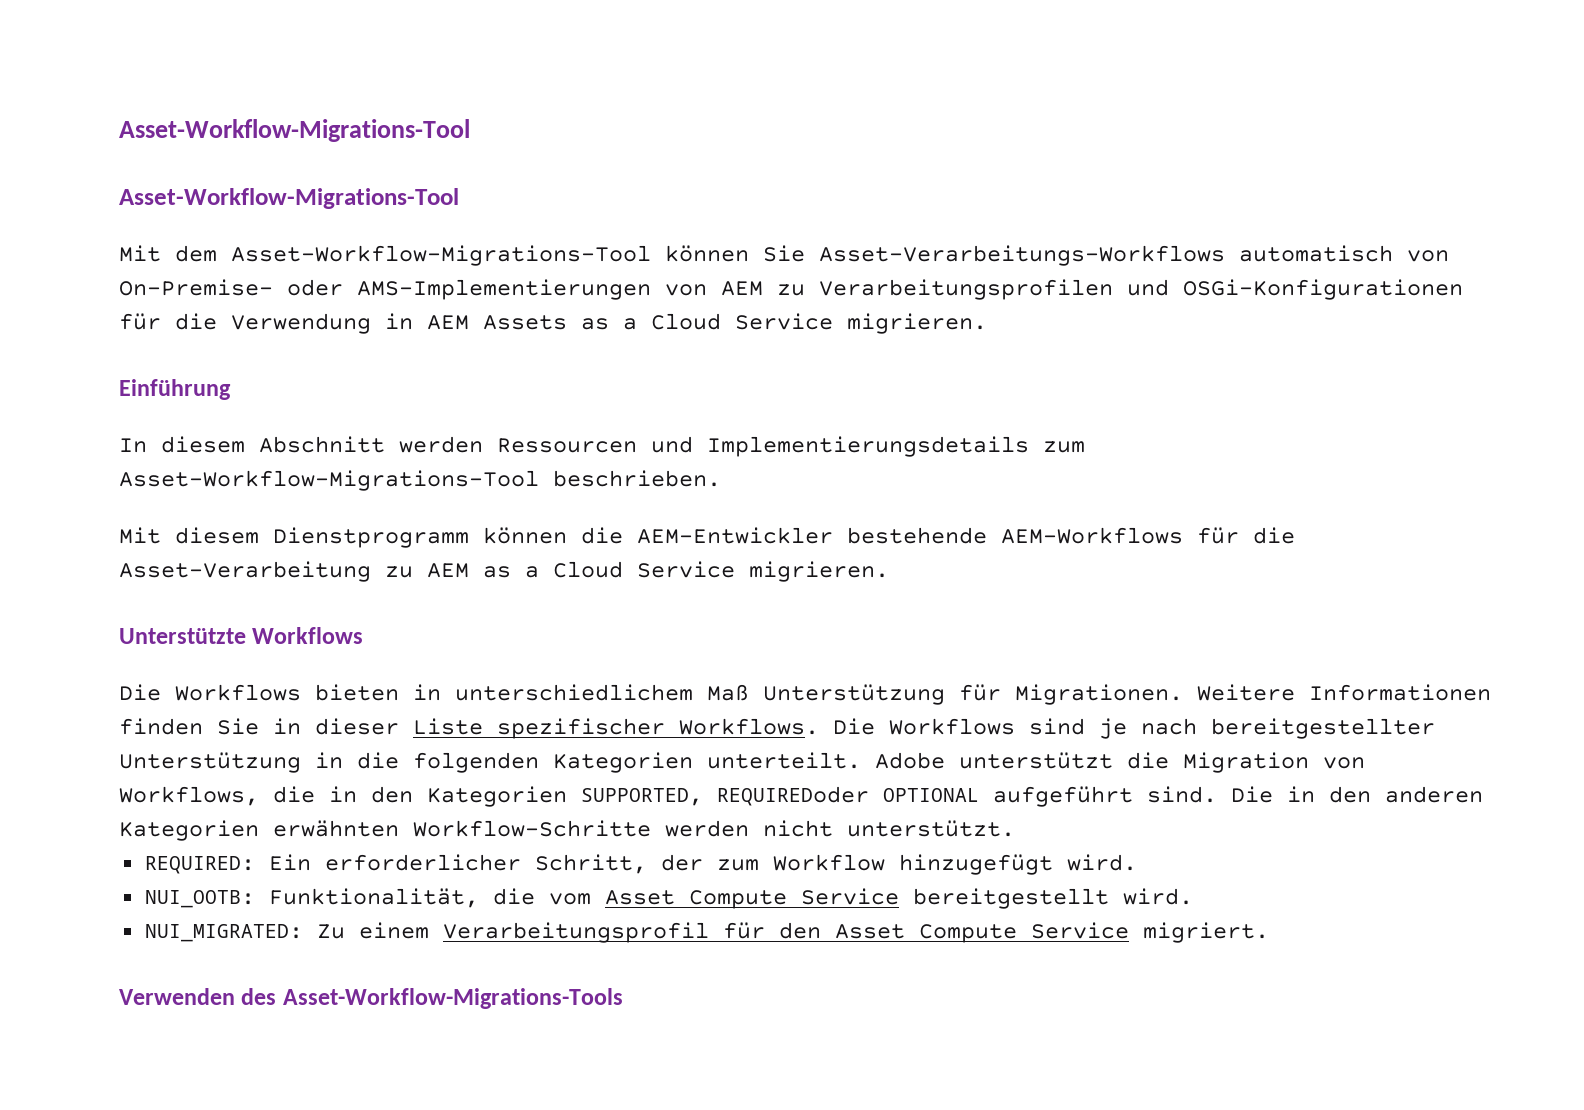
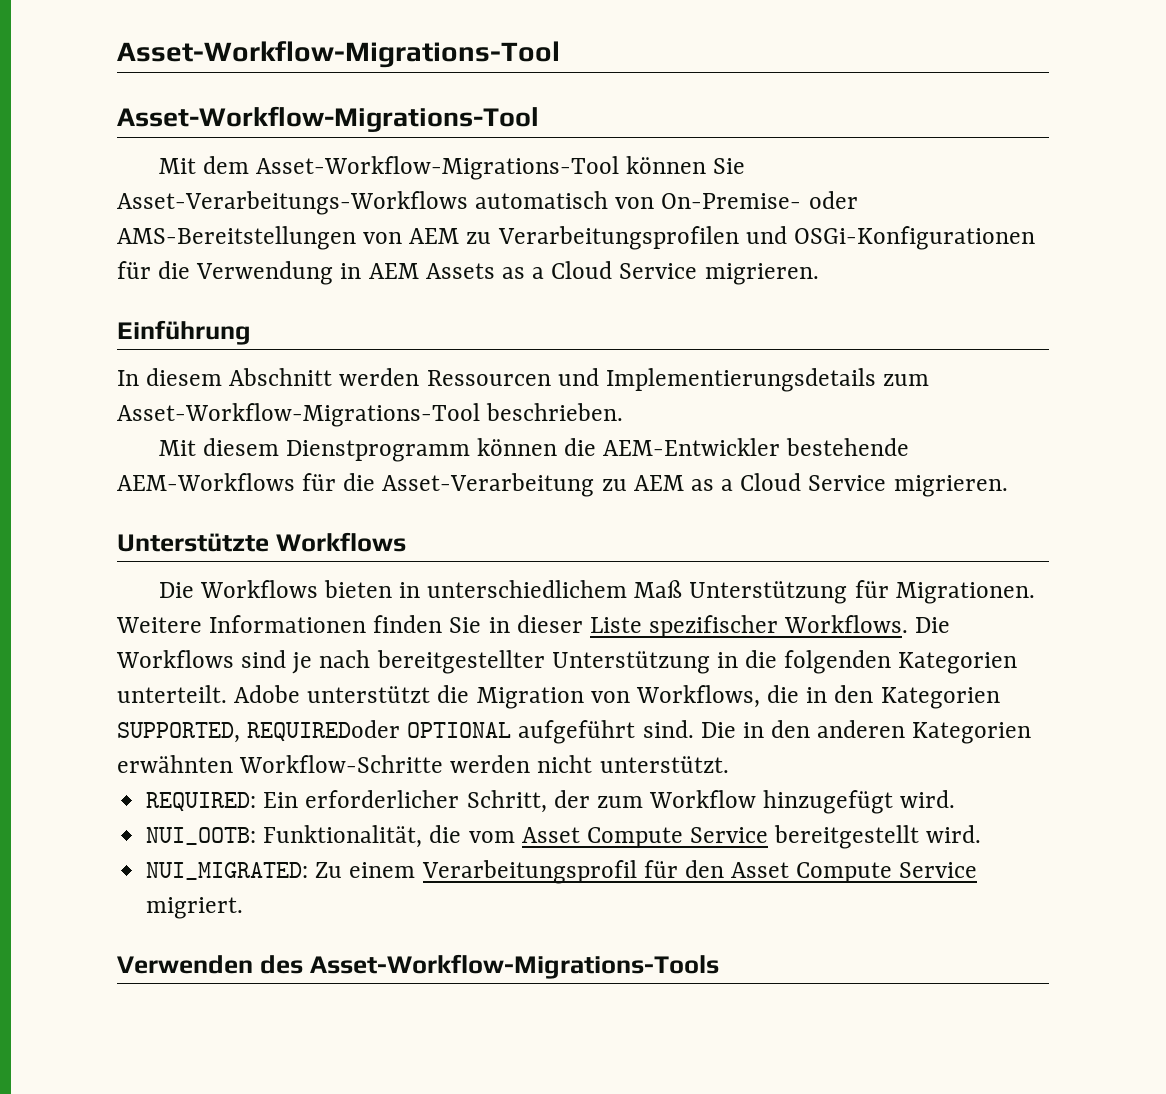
- Mit dem Asset-Workflow-Migrations-Tool können Sie Asset-Verarbeitungs-Workflows automatisch von On-Premise- oder AMS-Implementierungen von AEM zu Verarbeitungsprofilen und OSGi-Konfigurationen für die Verwendung in AEM Assets as a Cloud Service migrieren.
+ Mit dem Asset-Workflow-Migrations-Tool können Sie Asset-Verarbeitungs-Workflows automatisch von On-Premise- oder AMS-Bereitstellungen von AEM zu Verarbeitungsprofilen und OSGi-Konfigurationen für die Verwendung in AEM Assets as a Cloud Service migrieren.

